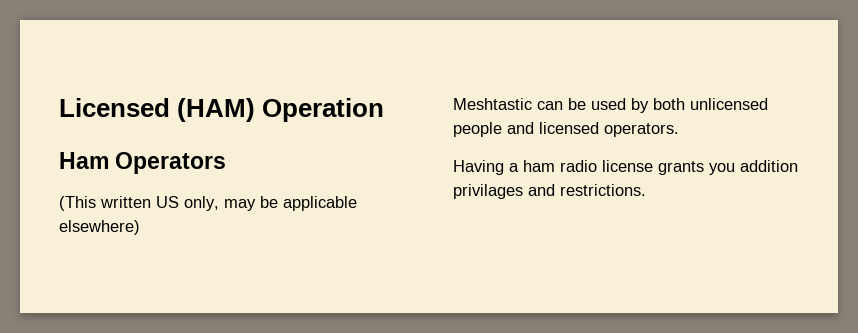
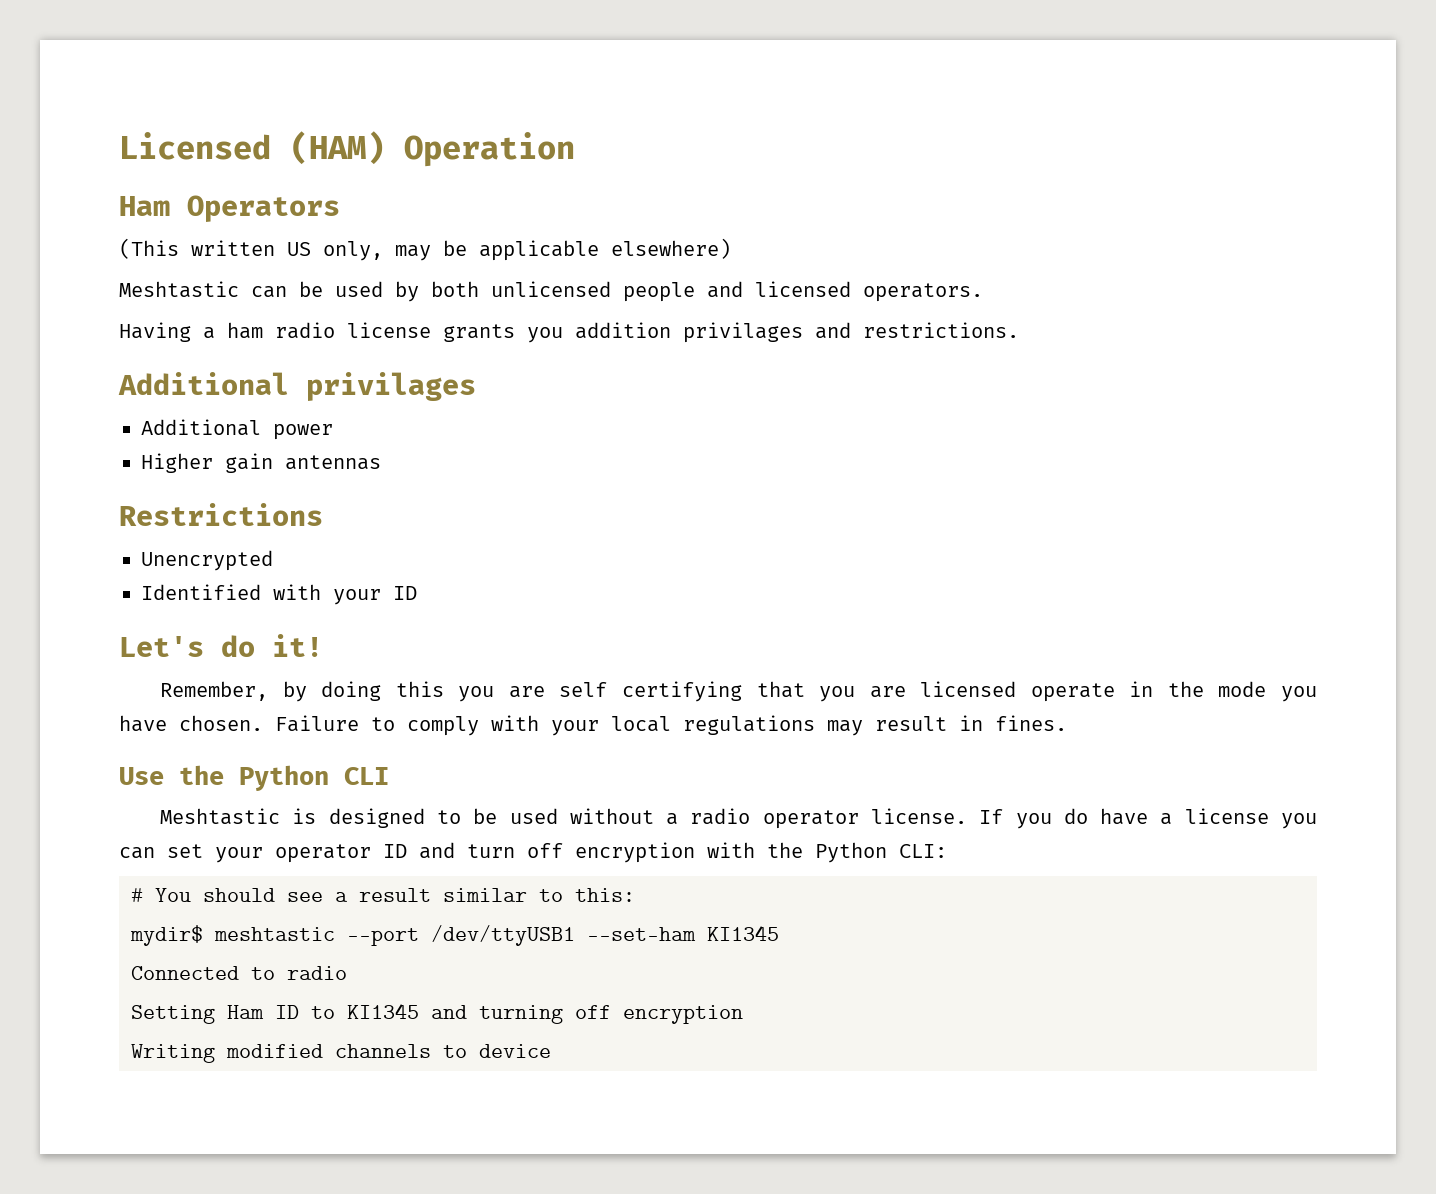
+ Additional privilages
+ Additional power
+ Higher gain antennas
+ Restrictions
+ Unencrypted
+ Identified with your ID
+ Let's do it!
+ Remember, by doing this you are self certifying that you are licensed operate in the mode you have chosen. Failure to comply with your local regulations may result in fines.
+ Use the Python CLI
+ Meshtastic is designed to be used without a radio operator license. If you do have a license you can set your operator ID and turn off encryption with the Python CLI:
+ # You should see a result similar to this:
+ mydir$ meshtastic --port /dev/ttyUSB1 --set-ham KI1345
+ Connected to radio
+ Setting Ham ID to KI1345 and turning off encryption
+ Writing modified channels to device

